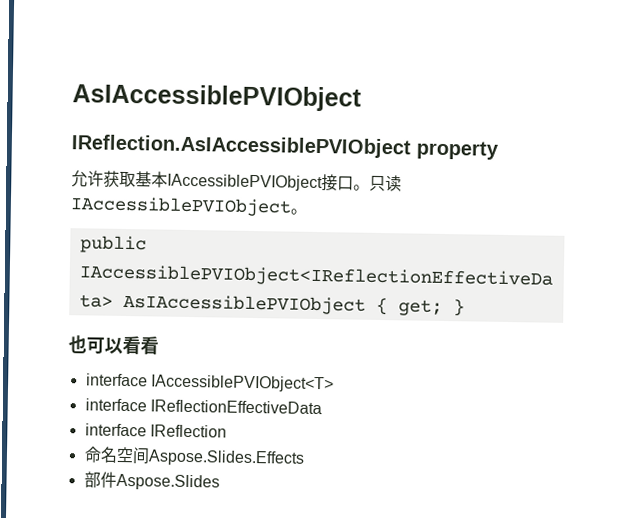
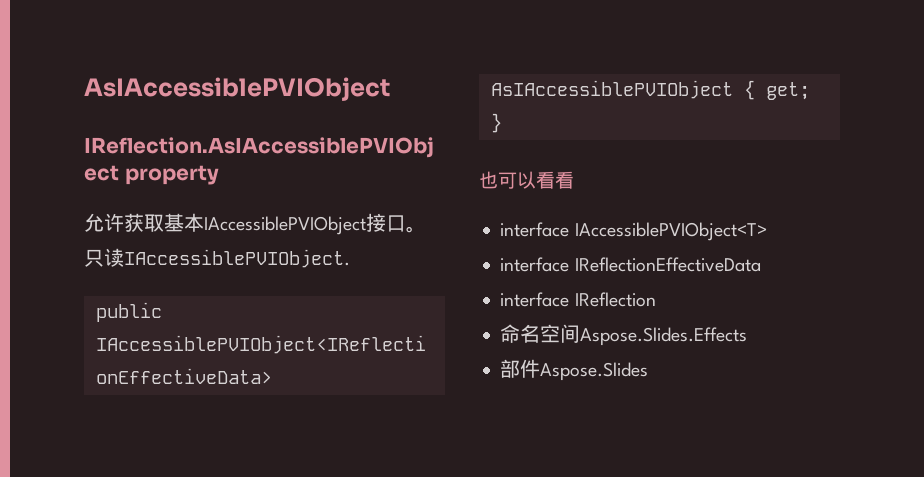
- 只读IAccessiblePVIObject。
+ 只读IAccessiblePVIObject.

